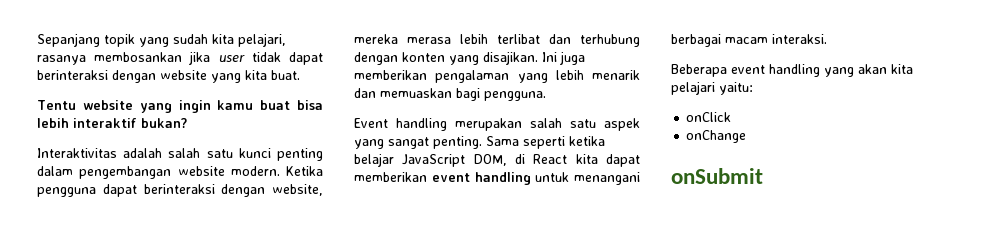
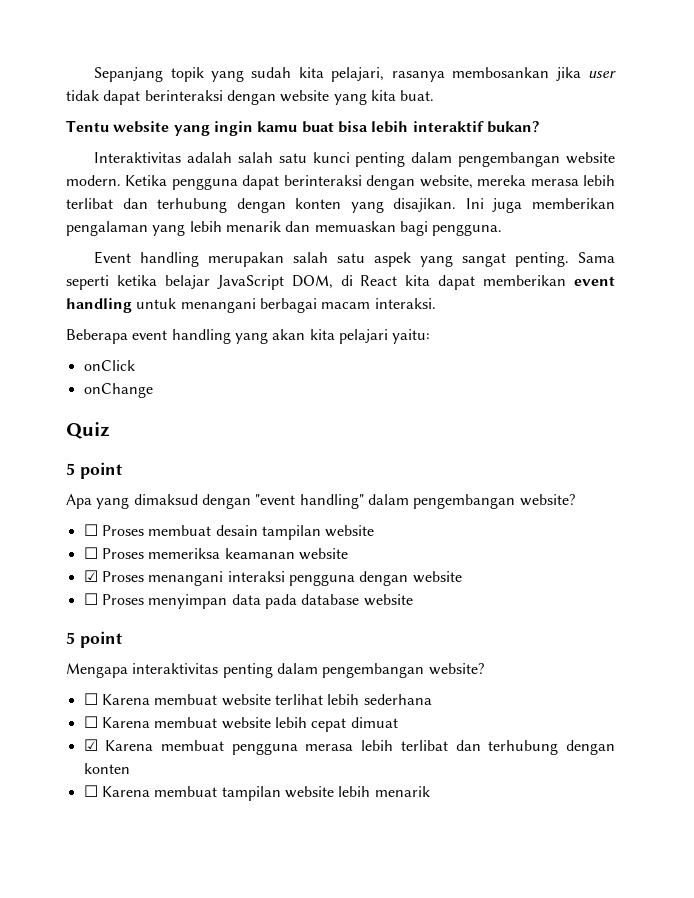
- onSubmit
+ Quiz
+ 5 point
+ Apa yang dimaksud dengan "event handling" dalam pengembangan website?
+ ☐ Proses membuat desain tampilan website
+ ☐ Proses memeriksa keamanan website
+ ☑ Proses menangani interaksi pengguna dengan website
+ ☐ Proses menyimpan data pada database website
+ 5 point
+ Mengapa interaktivitas penting dalam pengembangan website?
+ ☐ Karena membuat website terlihat lebih sederhana
+ ☐ Karena membuat website lebih cepat dimuat
+ ☑ Karena membuat pengguna merasa lebih terlibat dan terhubung dengan konten
+ ☐ Karena membuat tampilan website lebih menarik

